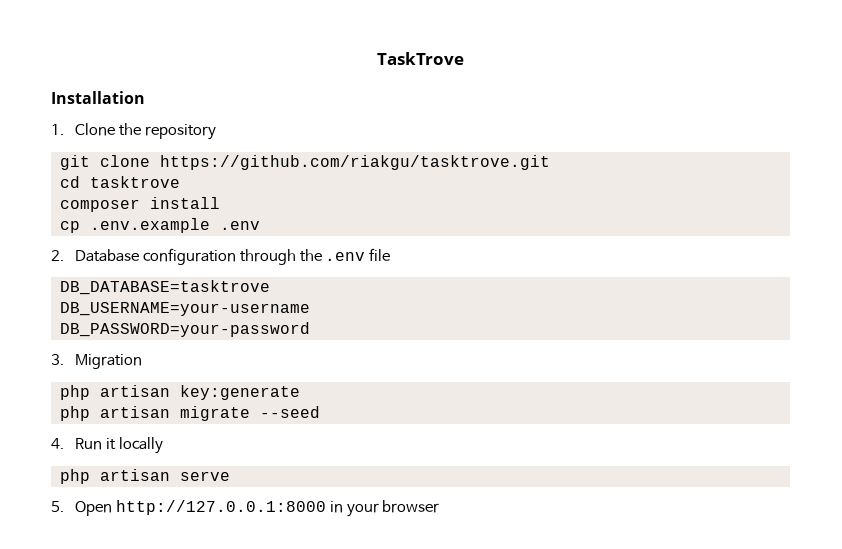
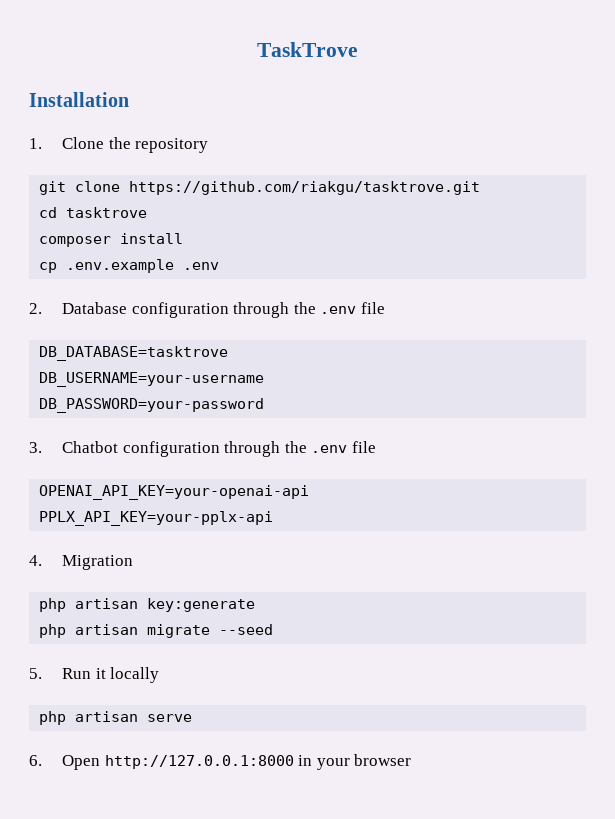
- 3. Migration
+ 3. Chatbot configuration through the .env file
+ OPENAI_API_KEY=your-openai-api
+ PPLX_API_KEY=your-pplx-api
+ 4. Migration
- 4. Run it locally
+ 5. Run it locally
- 5. Open http://127.0.0.1:8000 in your browser
+ 6. Open http://127.0.0.1:8000 in your browser

